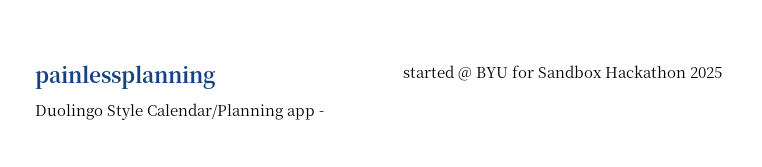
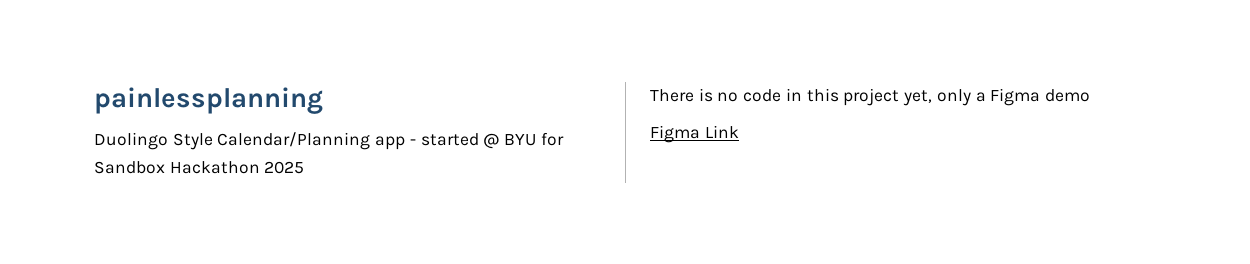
+ There is no code in this project yet, only a Figma demo
+ Figma Link

